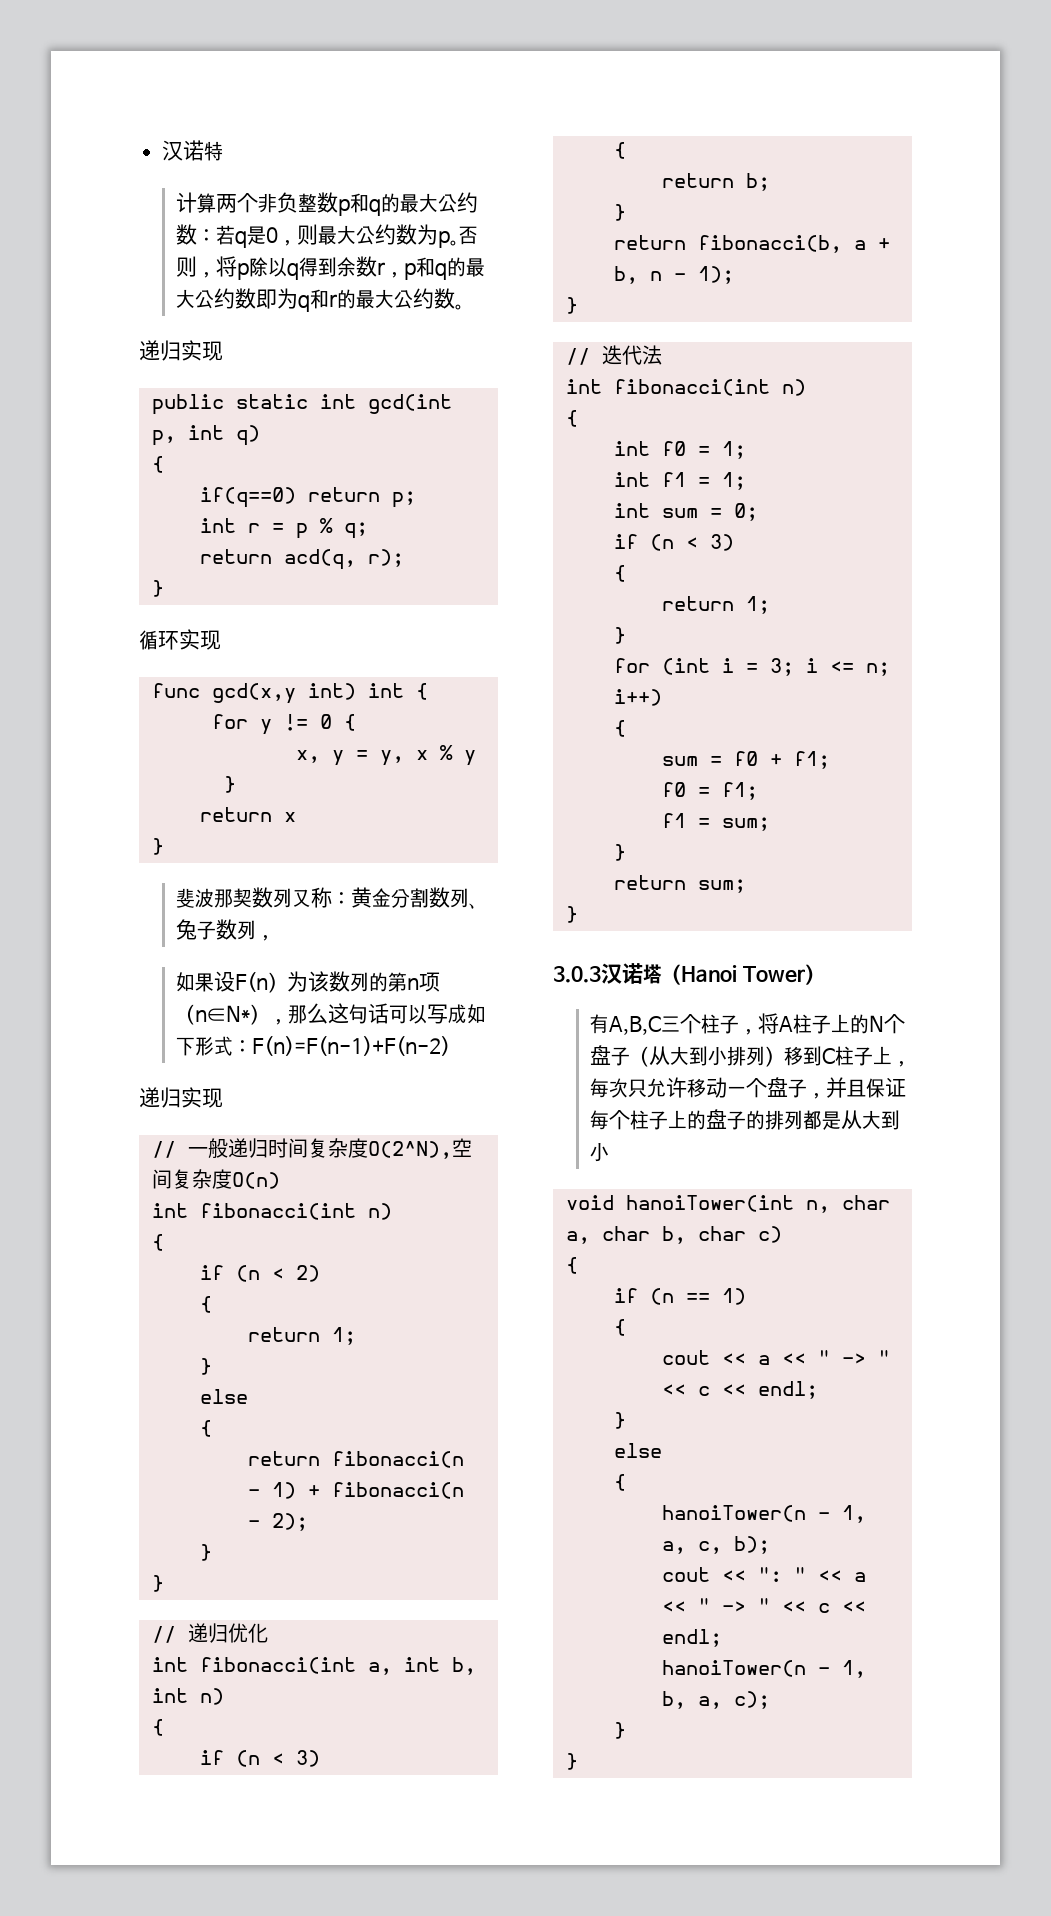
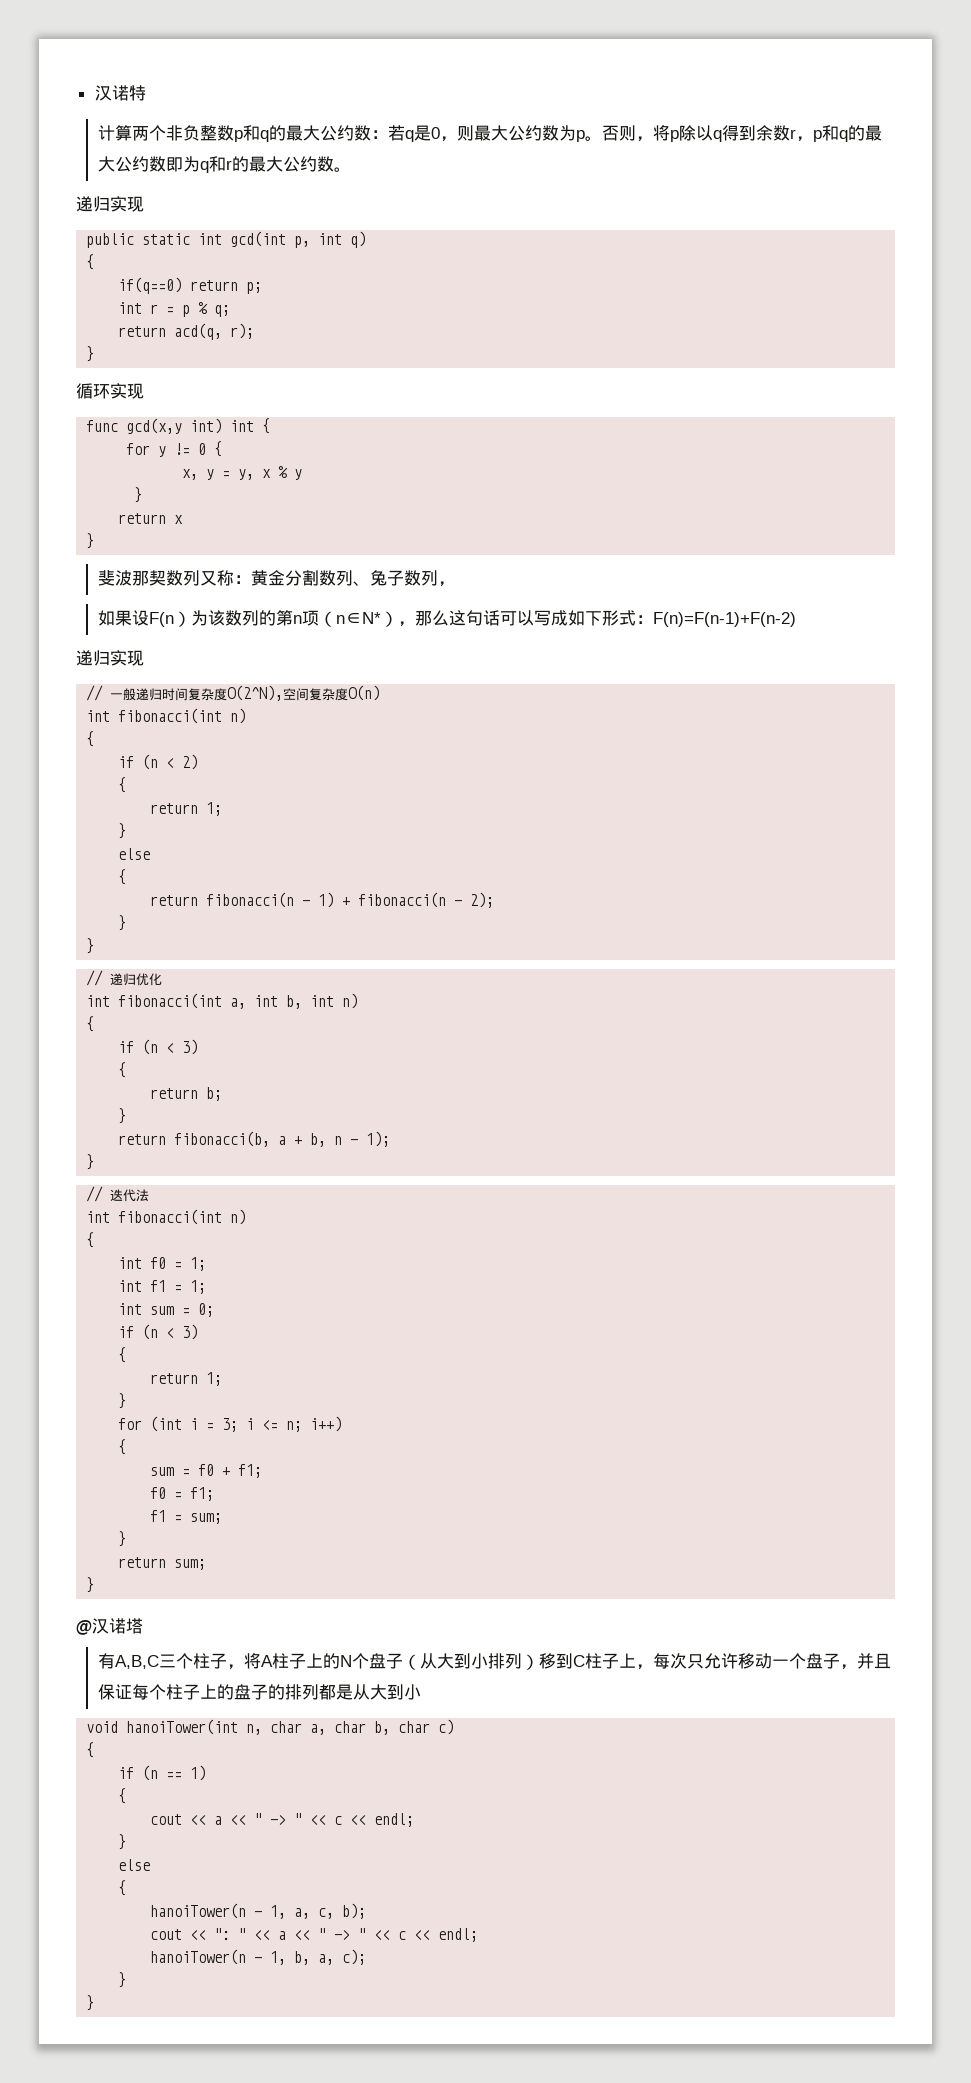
- 3.0.3汉诺塔（Hanoi Tower）
+ @汉诺塔

